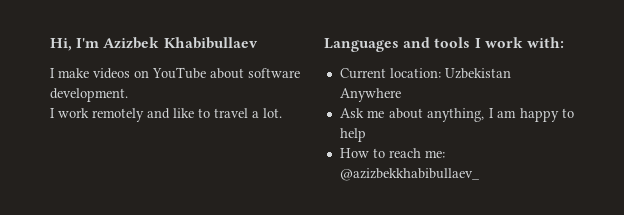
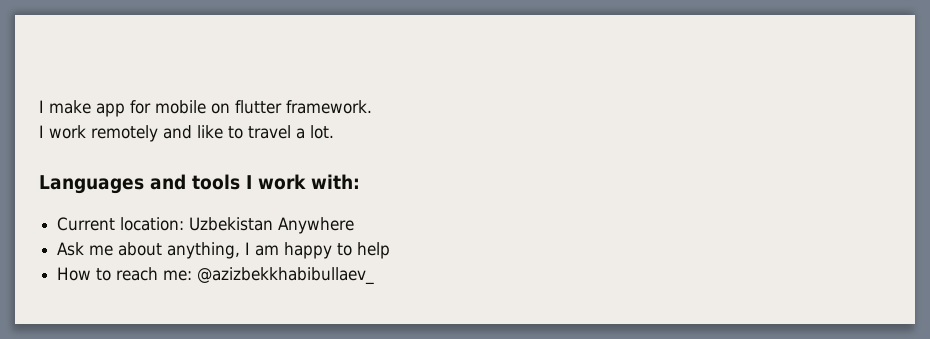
- Hi, I'm Azizbek Khabibullaev
- I make videos on YouTube about software development.
+ I make app for mobile on flutter framework.

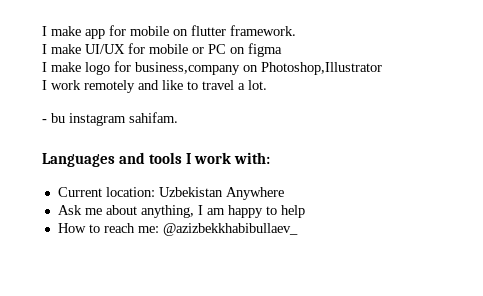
+ I make UI/UX for mobile or PC on figma
+ I make logo for business,company on Photoshop,Illustrator
+ - bu instagram sahifam.

